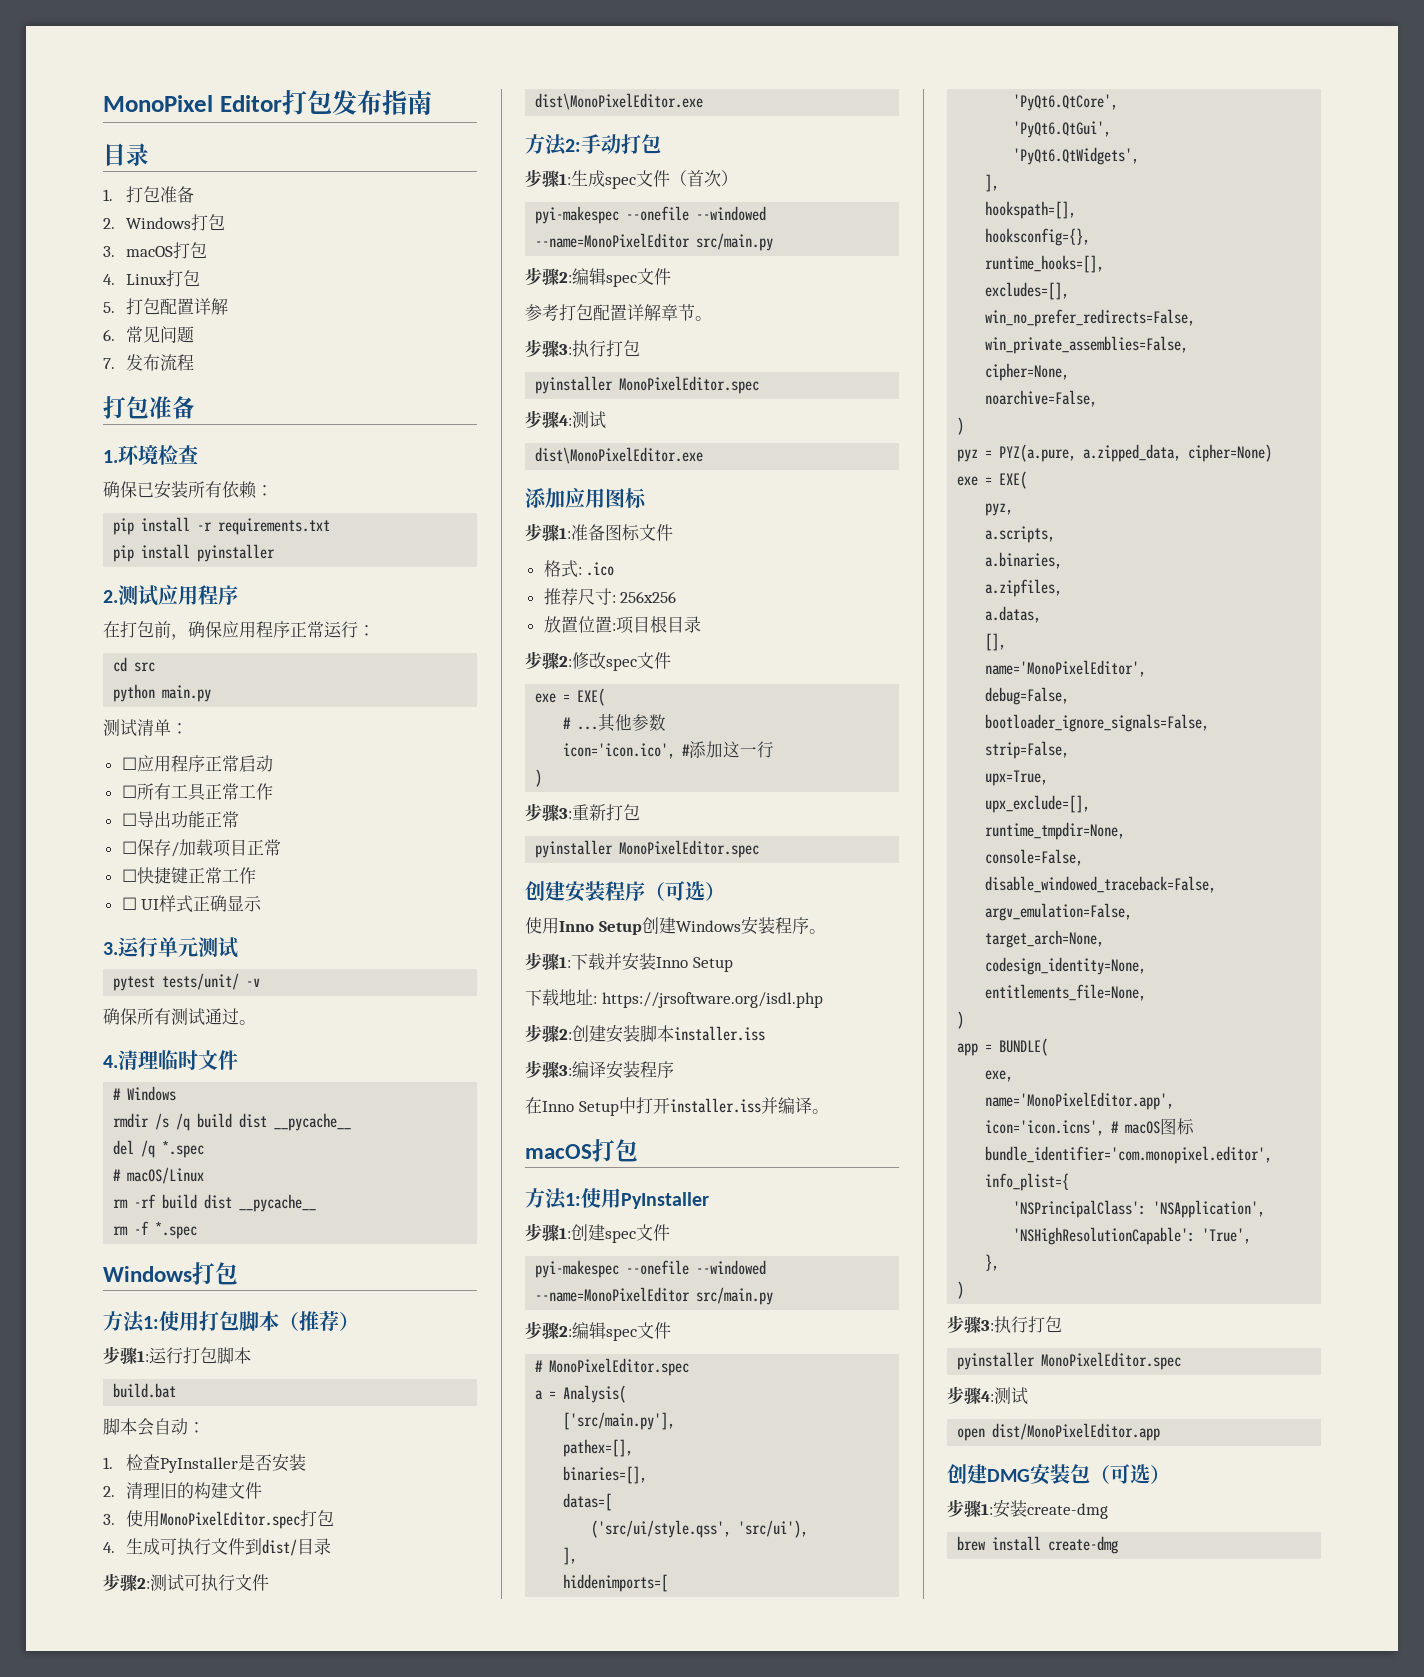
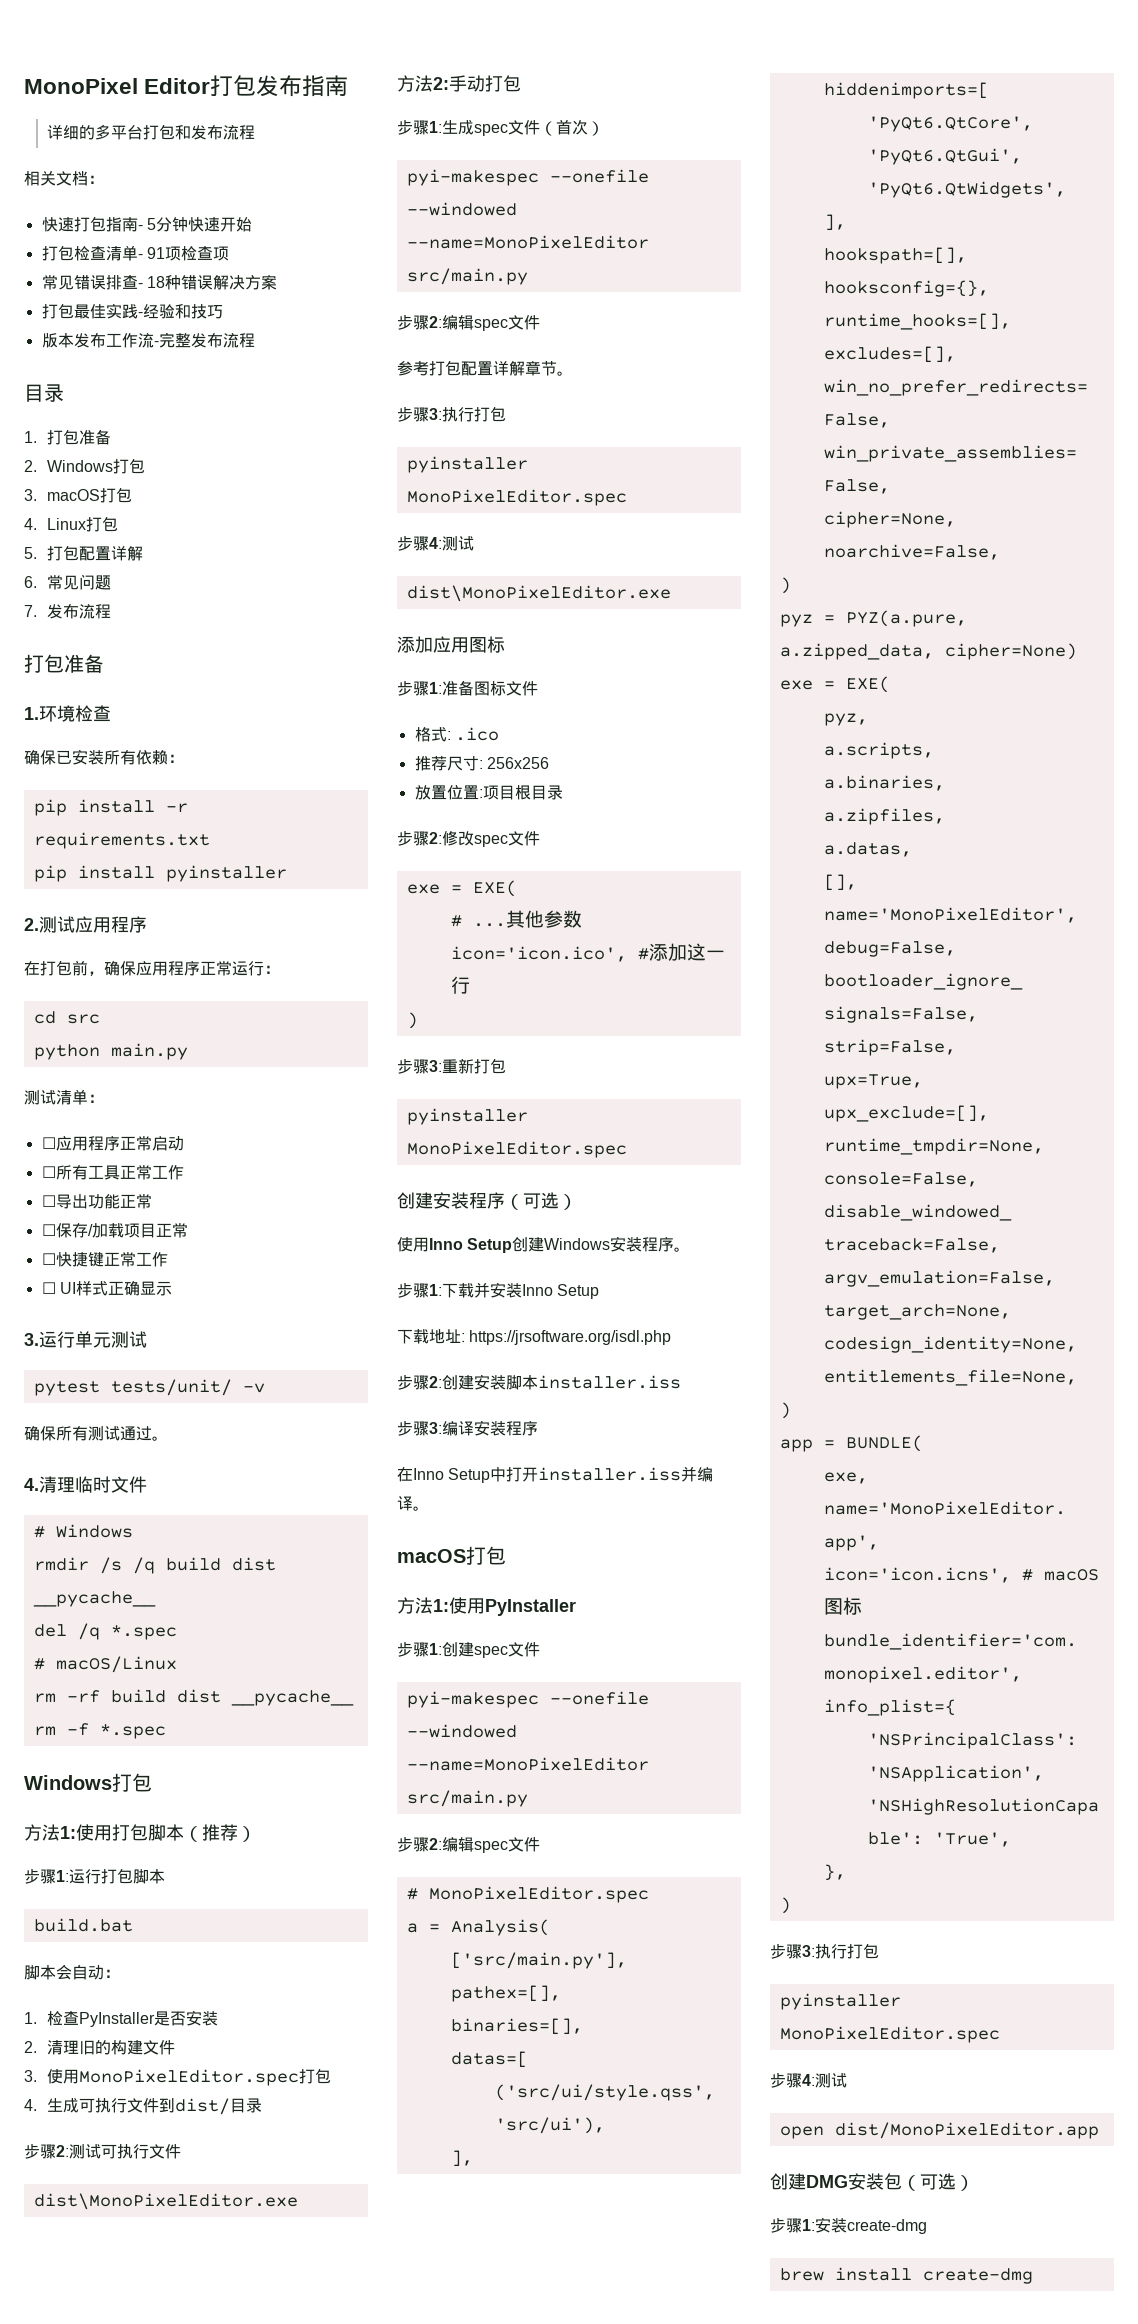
+ 详细的多平台打包和发布流程
+ 相关文档：
+ 快速打包指南- 5分钟快速开始
+ 打包检查清单- 91项检查项
+ 常见错误排查- 18种错误解决方案
+ 打包最佳实践-经验和技巧
+ 版本发布工作流-完整发布流程

